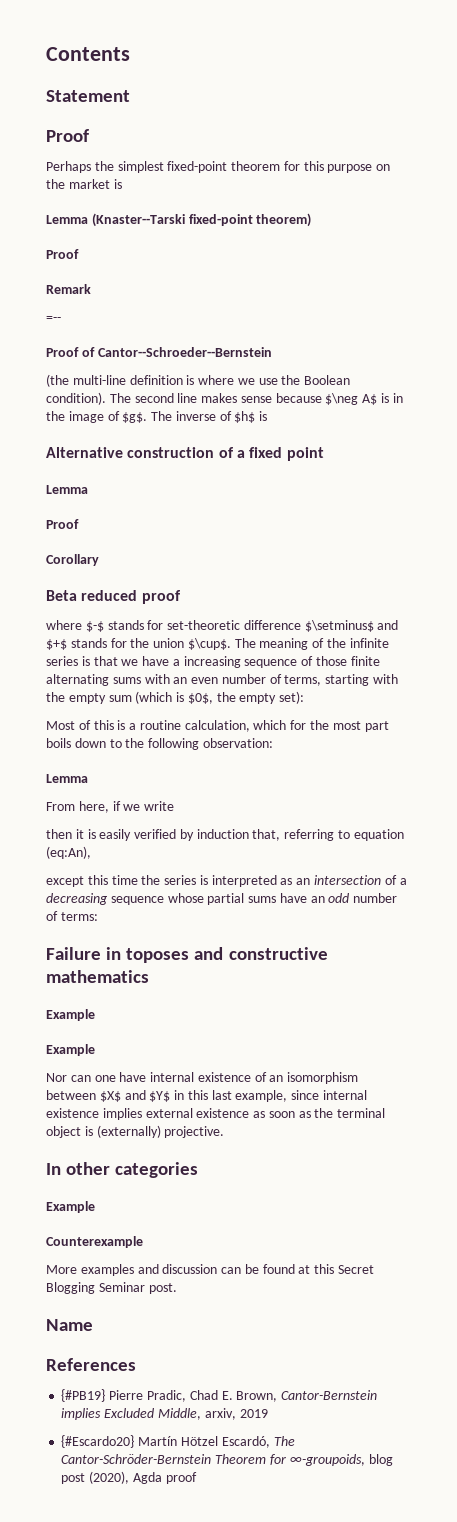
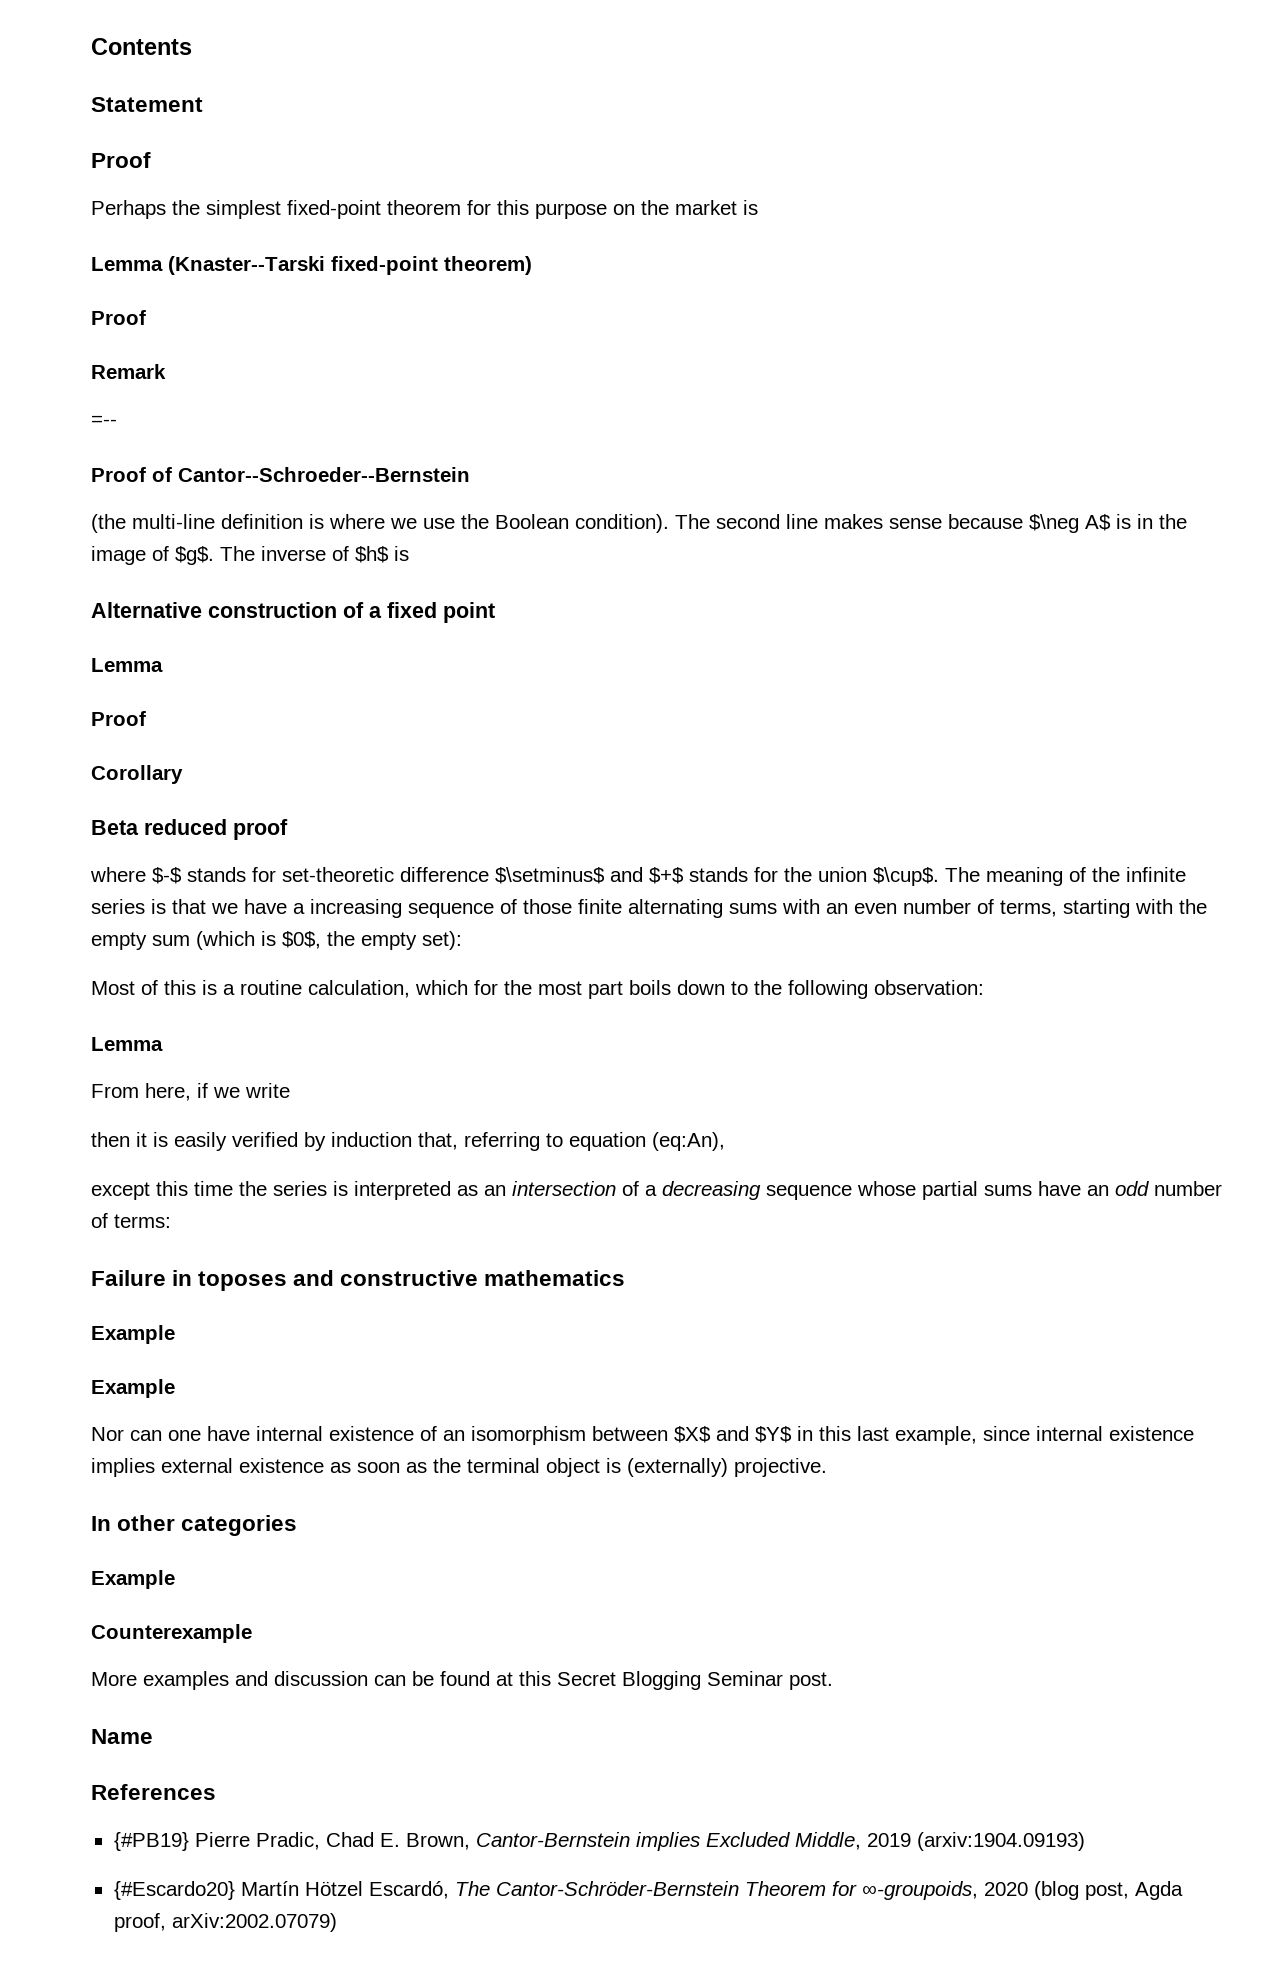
- {#PB19} Pierre Pradic, Chad E. Brown, Cantor-Bernstein implies Excluded Middle, arxiv, 2019
+ {#PB19} Pierre Pradic, Chad E. Brown, Cantor-Bernstein implies Excluded Middle, 2019 (arxiv:1904.09193)
- {#Escardo20} Martín Hötzel Escardó, The Cantor-Schröder-Bernstein Theorem for ∞-groupoids, blog post (2020), Agda proof
+ {#Escardo20} Martín Hötzel Escardó, The Cantor-Schröder-Bernstein Theorem for ∞-groupoids, 2020 (blog post, Agda proof, arXiv:2002.07079)

